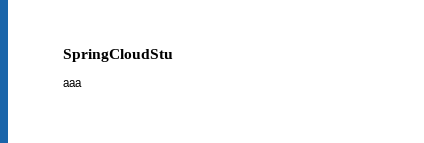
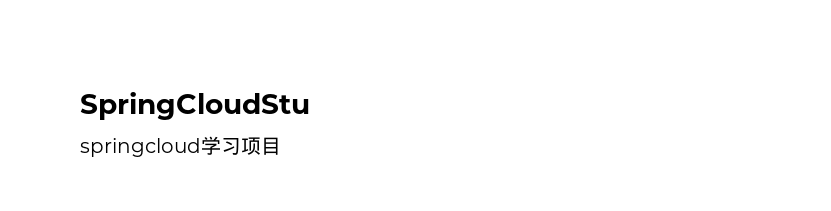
- aaa
+ springcloud学习项目

